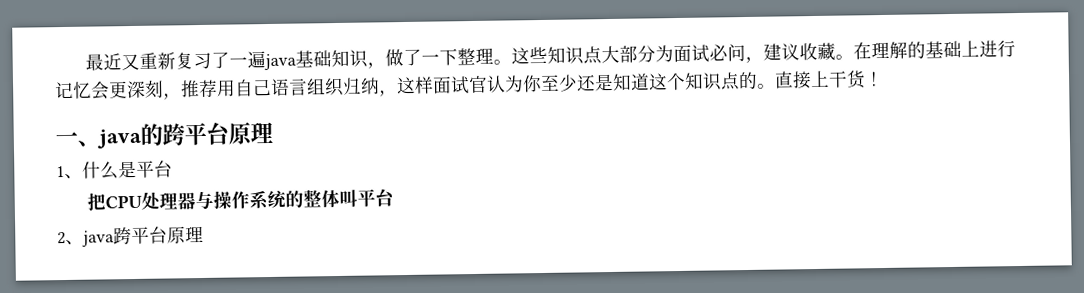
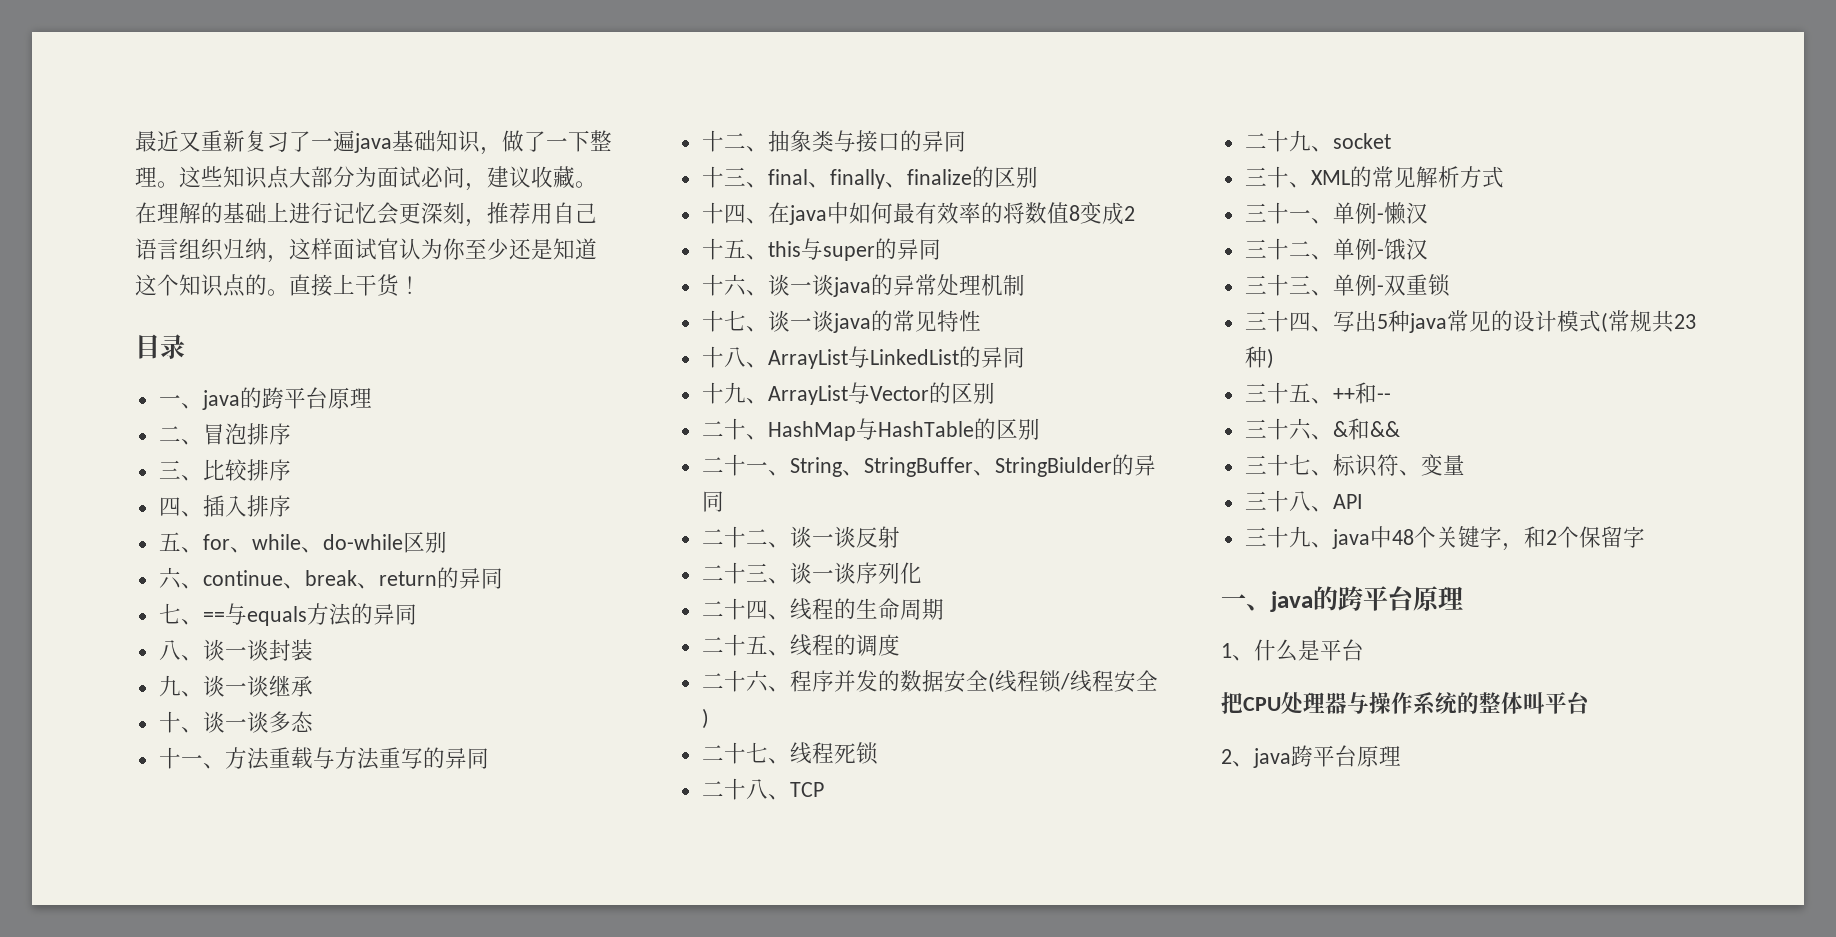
+ 目录
+ 一、java的跨平台原理
+ 二、冒泡排序
+ 三、比较排序
+ 四、插入排序
+ 五、for、while、do-while区别
+ 六、continue、break、return的异同
+ 七、==与equals方法的异同
+ 八、谈一谈封装
+ 九、谈一谈继承
+ 十、谈一谈多态
+ 十一、方法重载与方法重写的异同
+ 十二、抽象类与接口的异同
+ 十三、final、finally、finalize的区别
+ 十四、在java中如何最有效率的将数值8变成2
+ 十五、this与super的异同
+ 十六、谈一谈java的异常处理机制
+ 十七、谈一谈java的常见特性
+ 十八、ArrayList与LinkedList的异同
+ 十九、ArrayList与Vector的区别
+ 二十、HashMap与HashTable的区别
+ 二十一、String、StringBuffer、StringBiulder的异同
+ 二十二、谈一谈反射
+ 二十三、谈一谈序列化
+ 二十四、线程的生命周期
+ 二十五、线程的调度
+ 二十六、程序并发的数据安全(线程锁/线程安全)
+ 二十七、线程死锁
+ 二十八、TCP
+ 二十九、socket
+ 三十、XML的常见解析方式
+ 三十一、单例-懒汉
+ 三十二、单例-饿汉
+ 三十三、单例-双重锁
+ 三十四、写出5种java常见的设计模式(常规共23种)
+ 三十五、++和--
+ 三十六、&和&&
+ 三十七、标识符、变量
+ 三十八、API
+ 三十九、java中48个关键字，和2个保留字

